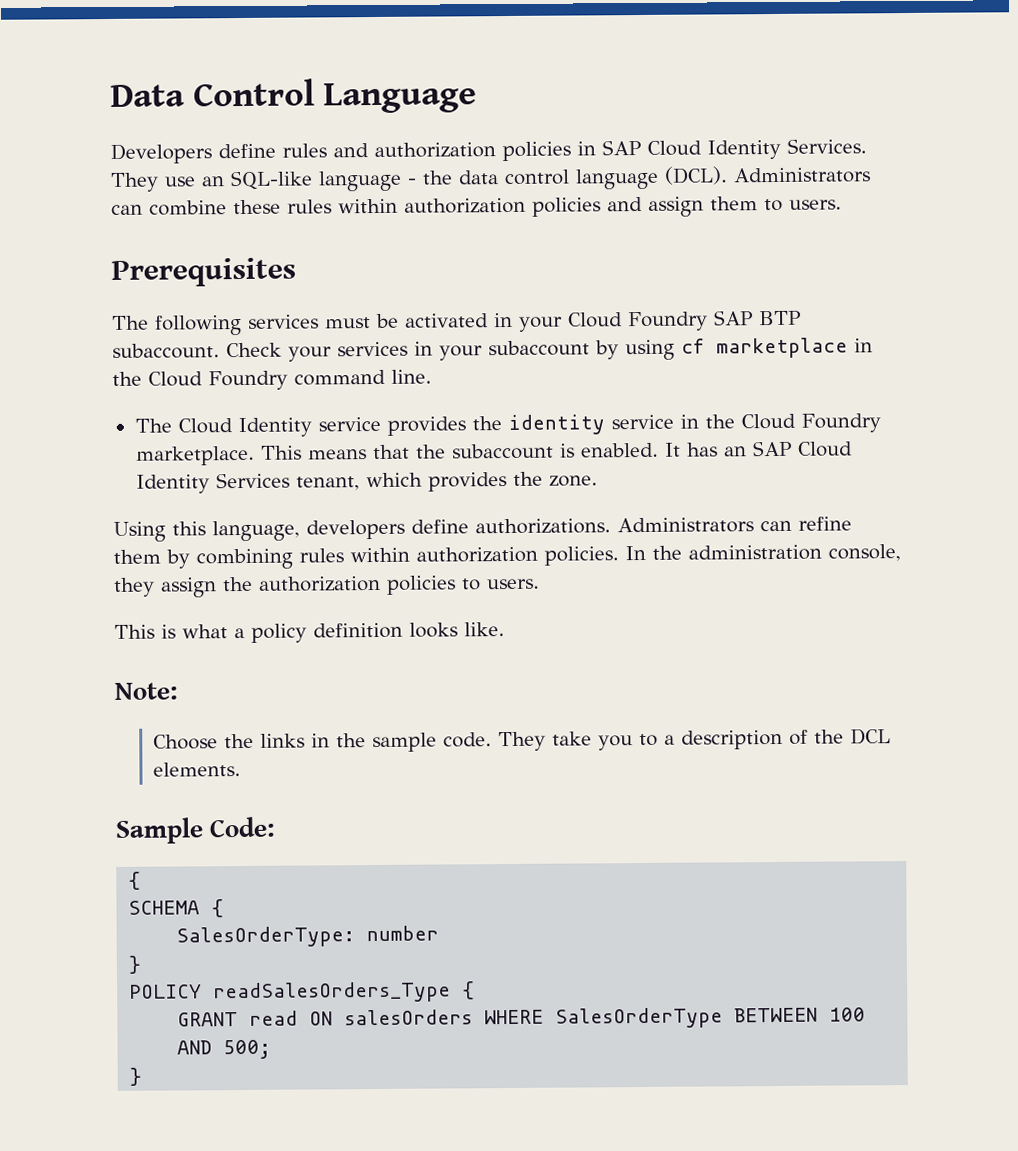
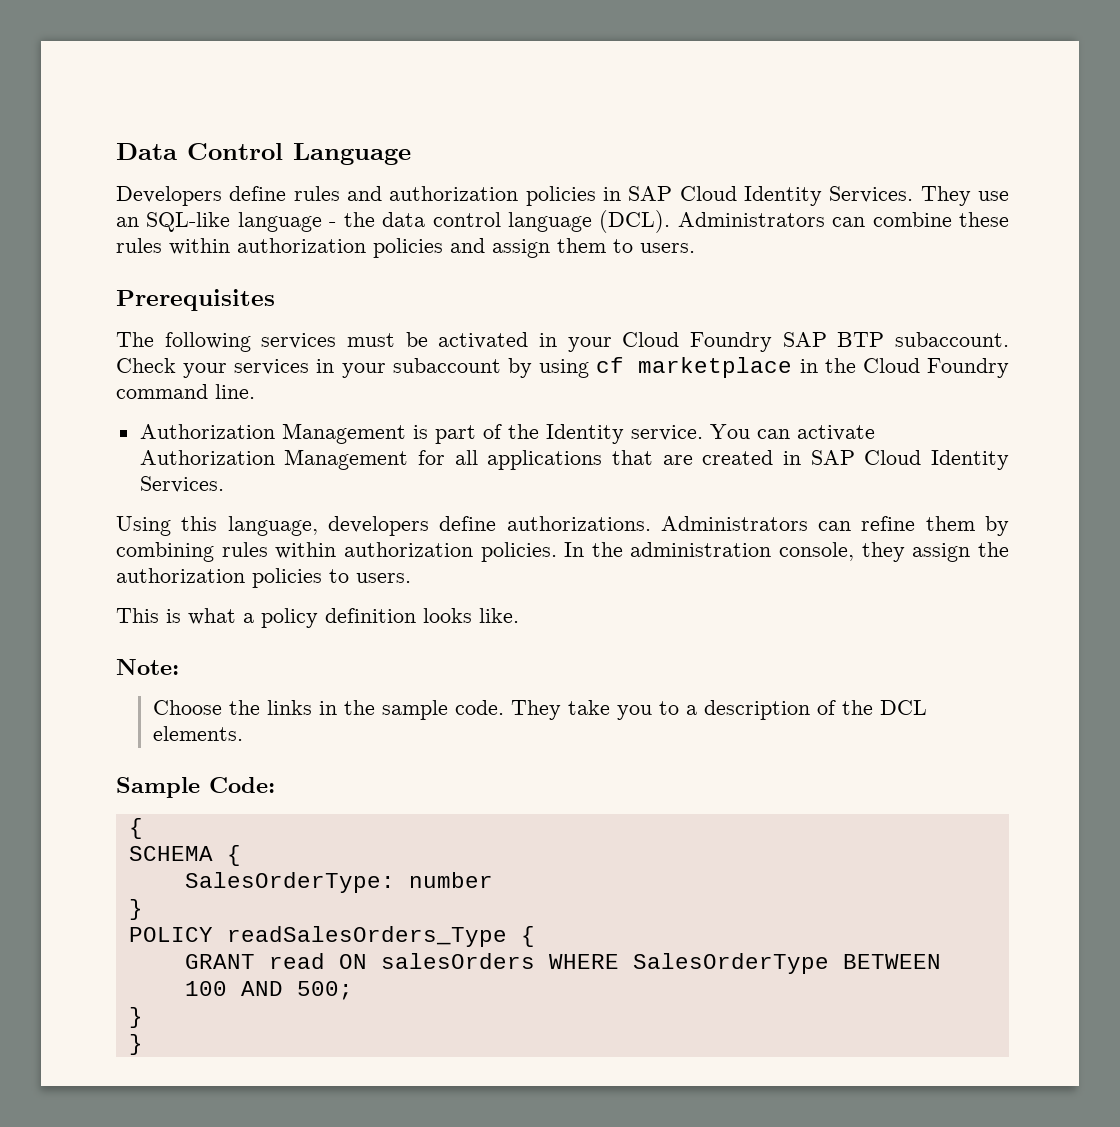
- The Cloud Identity service provides the identity service in the Cloud Foundry marketplace. This means that the subaccount is enabled. It has an SAP Cloud Identity Services tenant, which provides the zone.
+ Authorization Management is part of the Identity service. You can activate Authorization Management for all applications that are created in SAP Cloud Identity Services.
  GRANT read ON salesOrders WHERE SalesOrderType BETWEEN 100 AND 500;
+ }

